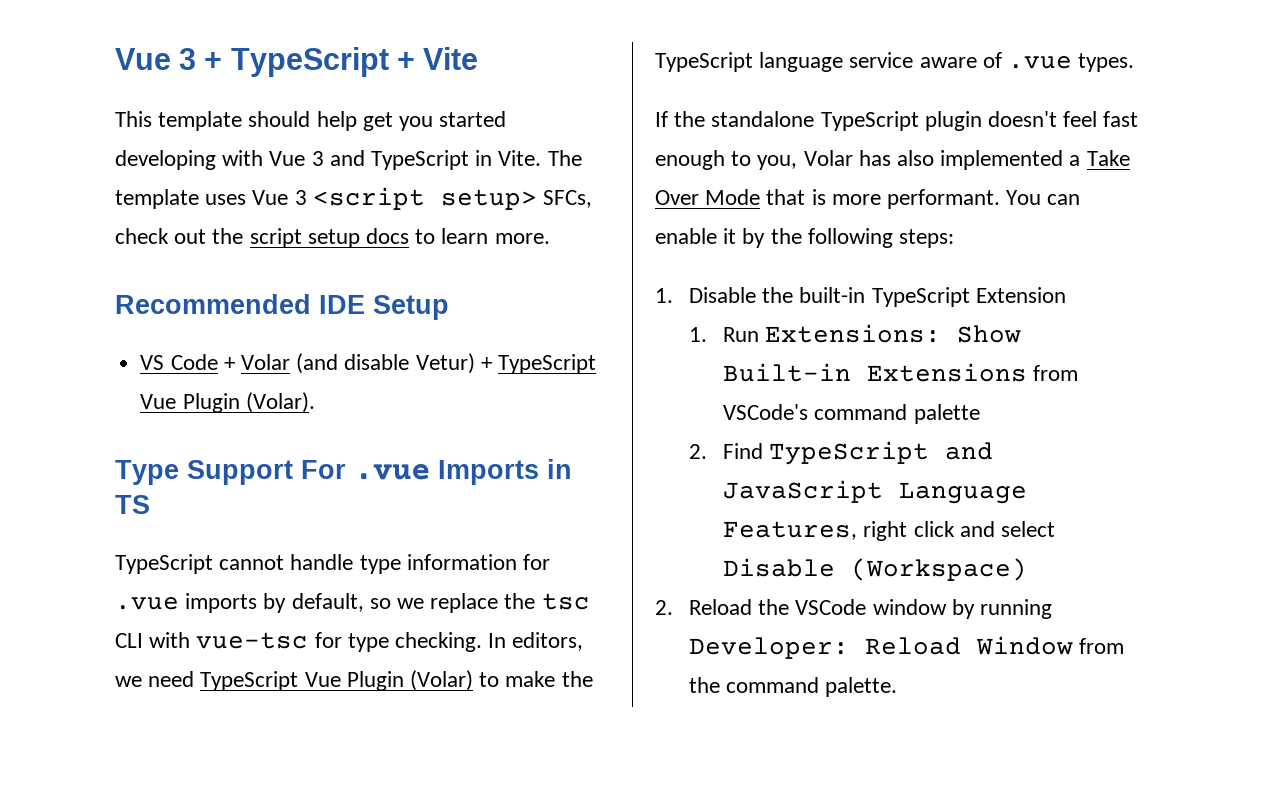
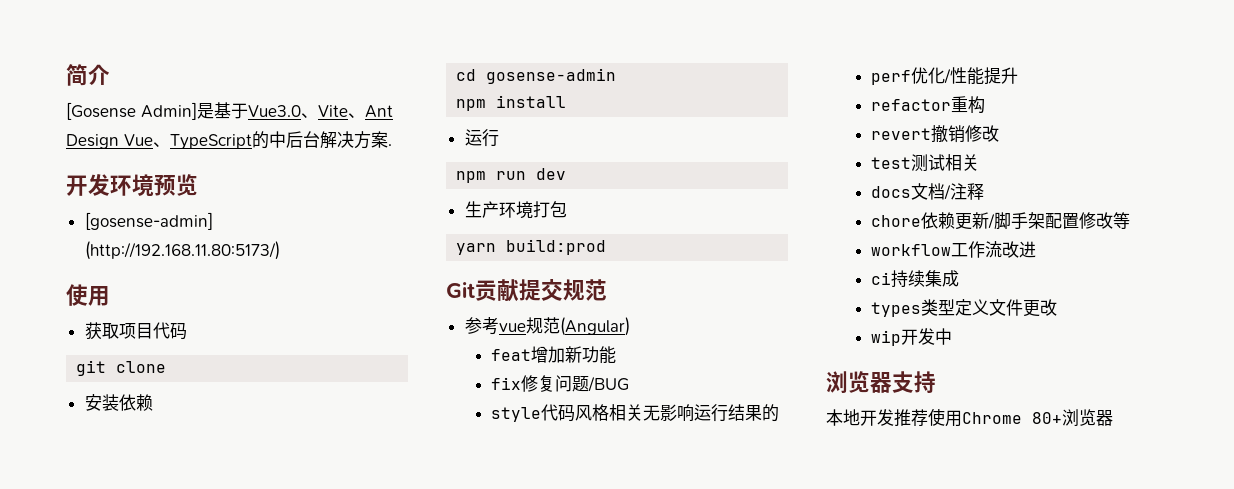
- Vue 3 + TypeScript + Vite
- This template should help get you started developing with Vue 3 and TypeScript in Vite. The template uses Vue 3 <script setup> SFCs, check out the script setup docs to learn more.
- Recommended IDE Setup
- VS Code + Volar (and disable Vetur) + TypeScript Vue Plugin (Volar).
- Type Support For .vue Imports in TS
- TypeScript cannot handle type information for .vue imports by default, so we replace the tsc CLI with vue-tsc for type checking. In editors, we need TypeScript Vue Plugin (Volar) to make the TypeScript language service aware of .vue types.
- If the standalone TypeScript plugin doesn't feel fast enough to you, Volar has also implemented a Take Over Mode that is more performant. You can enable it by the following steps:
- 1. Disable the built-in TypeScript Extension
- 1. Run Extensions: Show Built-in Extensions from VSCode's command palette
- 2. Find TypeScript and JavaScript Language Features, right click and select Disable (Workspace)
- 2. Reload the VSCode window by running Developer: Reload Window from the command palette.
+ 简介
+ [Gosense Admin]是基于Vue3.0、Vite、Ant Design Vue、TypeScript的中后台解决方案.
+ 开发环境预览
+ [gosense-admin] (http://192.168.11.80:5173/)
+ 使用
+ 获取项目代码
+ git clone
+ 安装依赖
+ cd gosense-admin
+ npm install
+ 运行
+ npm run dev
+ 生产环境打包
+ yarn build:prod
+ Git贡献提交规范
+ 参考vue规范(Angular)
+ feat增加新功能
+ fix修复问题/BUG
+ style代码风格相关无影响运行结果的
+ perf优化/性能提升
+ refactor重构
+ revert撤销修改
+ test测试相关
+ docs文档/注释
+ chore依赖更新/脚手架配置修改等
+ workflow工作流改进
+ ci持续集成
+ types类型定义文件更改
+ wip开发中
+ 浏览器支持
+ 本地开发推荐使用Chrome 80+浏览器

